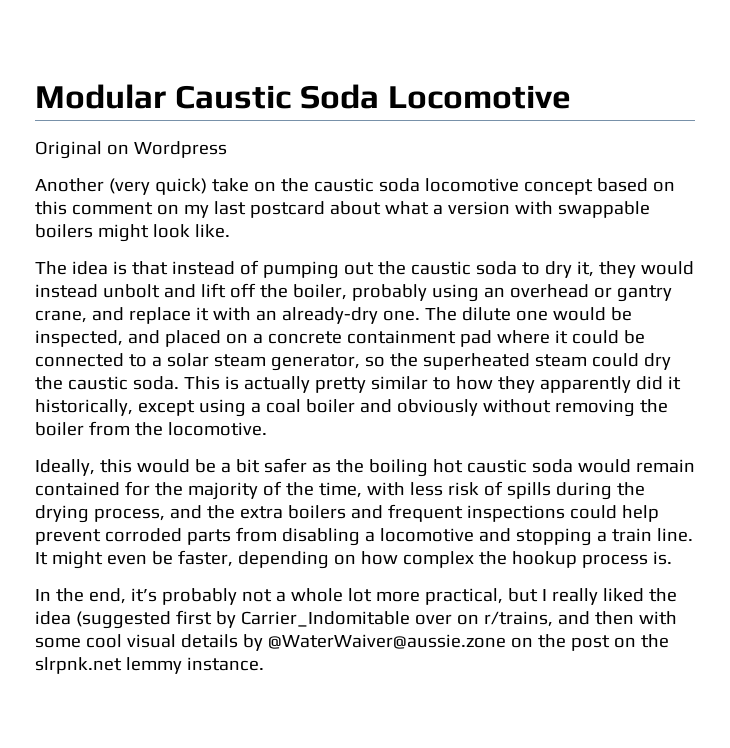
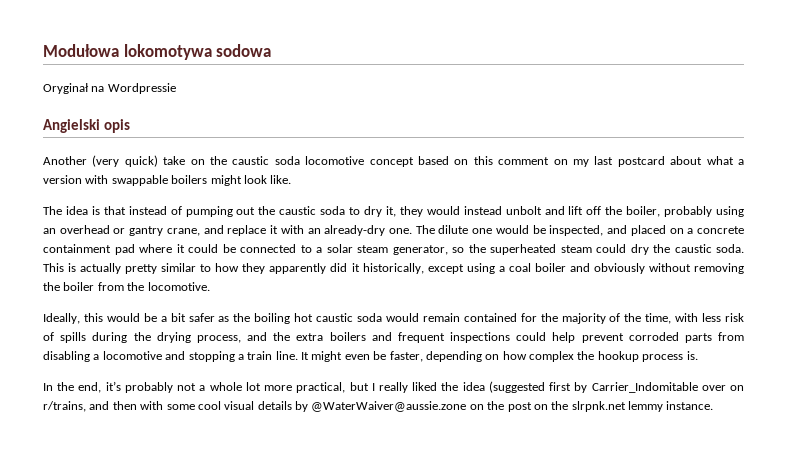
- Modular Caustic Soda Locomotive
- Original on Wordpress
+ Modułowa lokomotywa sodowa
+ Oryginał na Wordpressie
+ Angielski opis

